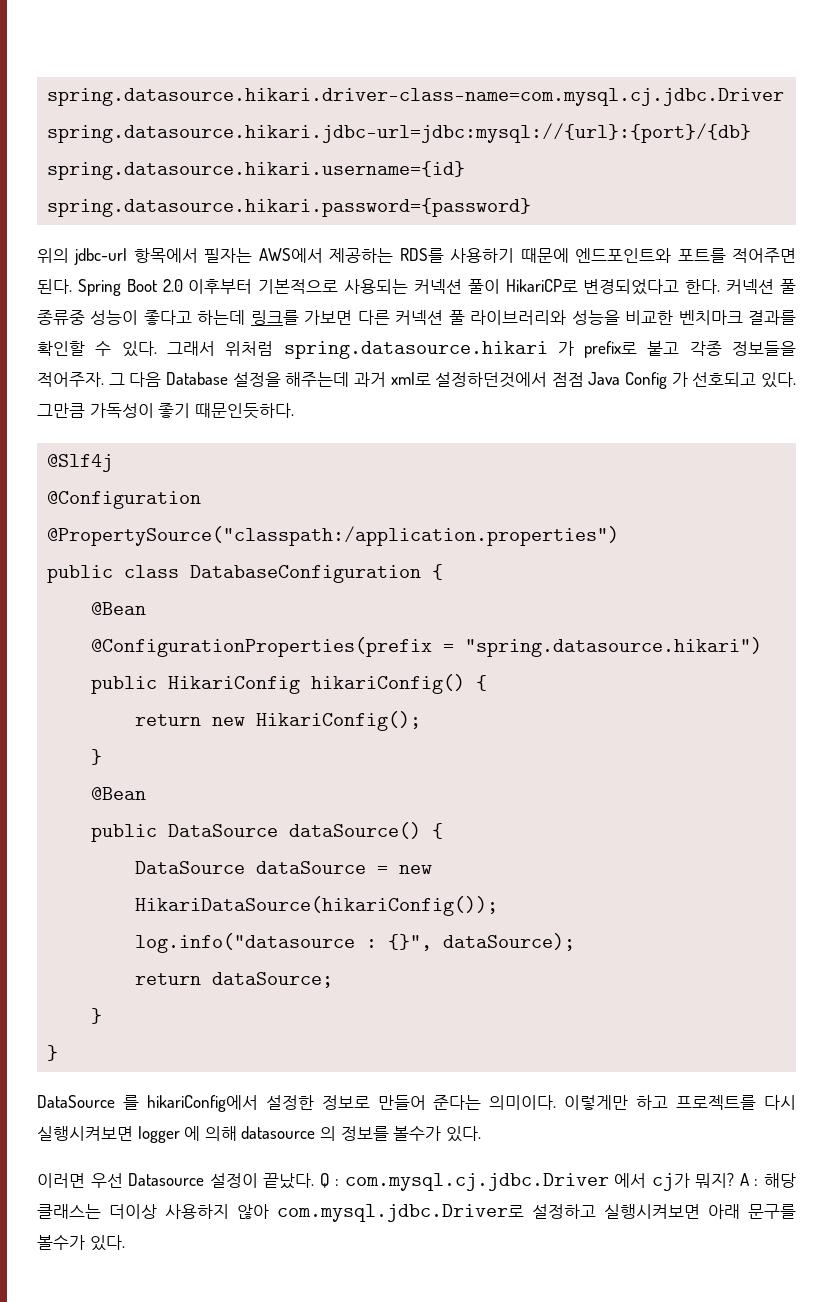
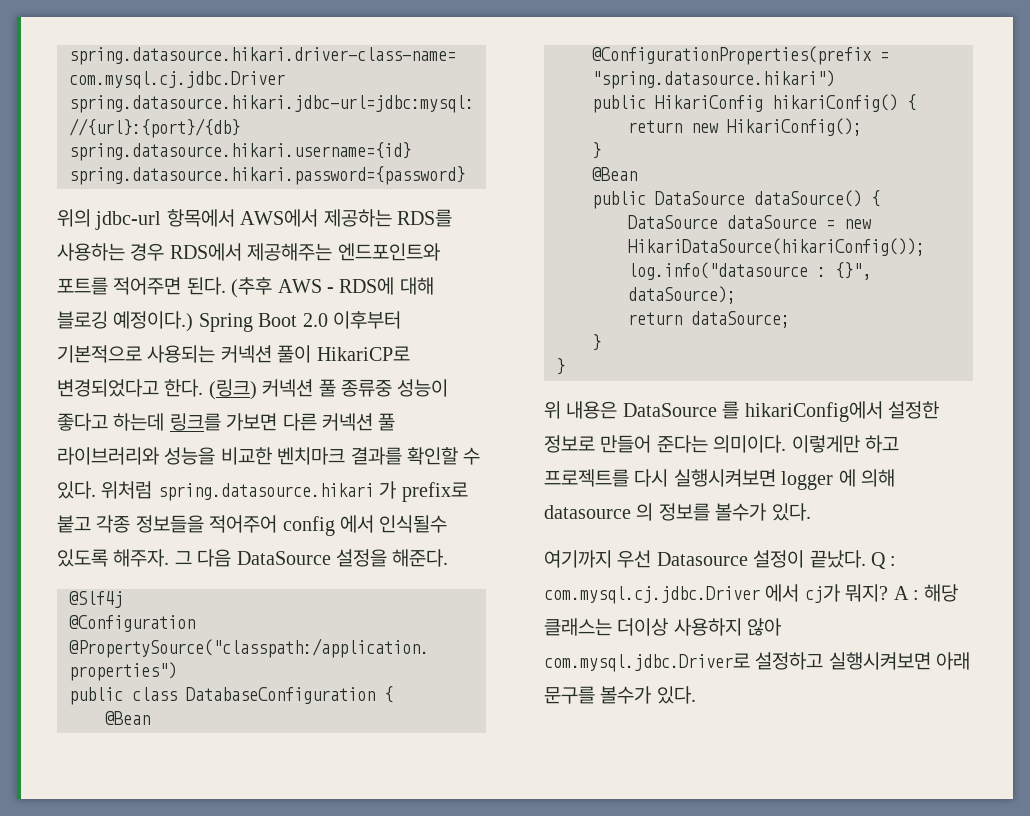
- 위의 jdbc-url 항목에서 필자는 AWS에서 제공하는 RDS를 사용하기 때문에 엔드포인트와 포트를 적어주면 된다.
+ 위의 jdbc-url 항목에서 AWS에서 제공하는 RDS를 사용하는 경우 RDS에서 제공해주는 엔드포인트와 포트를 적어주면 된다. (추후 AWS - RDS에 대해 블로깅 예정이다.)
- 커넥션 풀 종류중 성능이 좋다고 하는데 링크를 가보면 다른 커넥션 풀 라이브러리와 성능을 비교한 벤치마크 결과를 확인할 수 있다.
+ (링크) 커넥션 풀 종류중 성능이 좋다고 하는데 링크를 가보면 다른 커넥션 풀 라이브러리와 성능을 비교한 벤치마크 결과를 확인할 수 있다.
- 그래서 위처럼 spring.datasource.hikari 가 prefix로 붙고 각종 정보들을 적어주자. 그 다음 Database 설정을 해주는데 과거 xml로 설정하던것에서 점점 Java Config 가 선호되고 있다. 그만큼 가독성이 좋기 때문인듯하다.
+ 위처럼 spring.datasource.hikari 가 prefix로 붙고 각종 정보들을 적어주어 config 에서 인식될수 있도록 해주자. 그 다음 DataSource 설정을 해준다.
- DataSource 를 hikariConfig에서 설정한 정보로 만들어 준다는 의미이다.
+ 위 내용은 DataSource 를 hikariConfig에서 설정한 정보로 만들어 준다는 의미이다.
- 이러면 우선 Datasource 설정이 끝났다.
+ 여기까지 우선 Datasource 설정이 끝났다.

